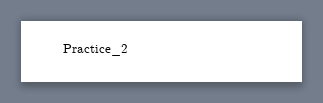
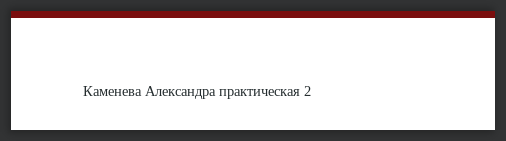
- Practice_2
+ Каменева Александра практическая 2

